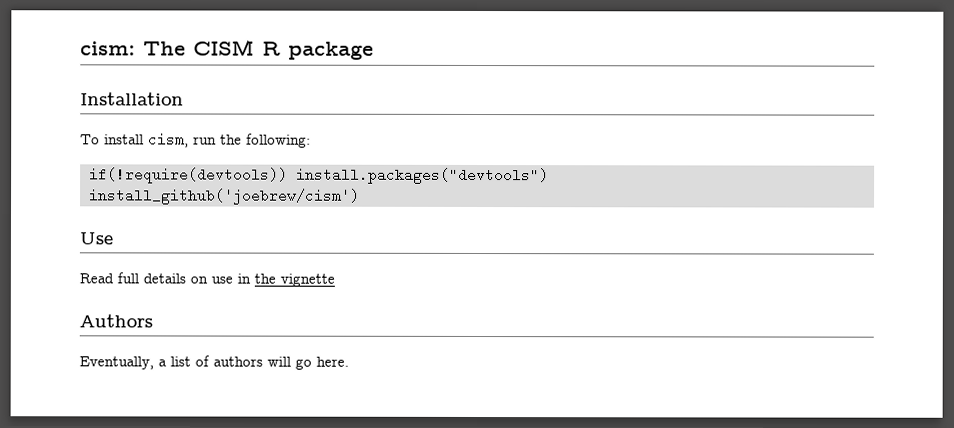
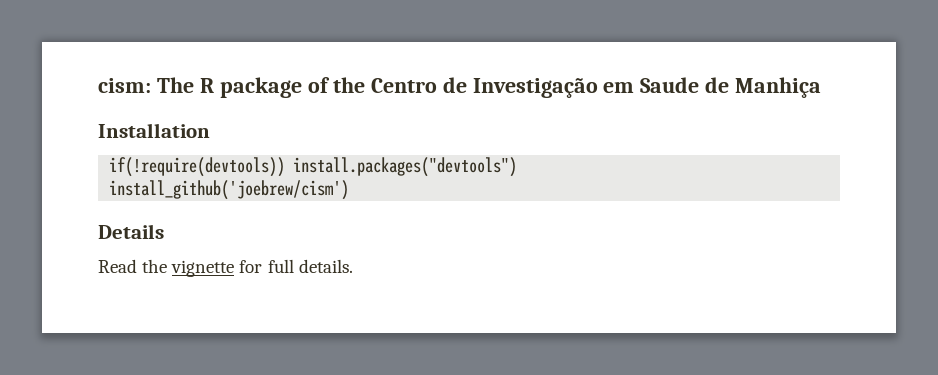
- cism: The CISM R package
+ cism: The R package of the Centro de Investigação em Saude de Manhiça
  Installation
- To install cism, run the following:
- Use
+ Details
- Read full details on use in the vignette
- Authors
- Eventually, a list of authors will go here.
+ Read the vignette for full details.

